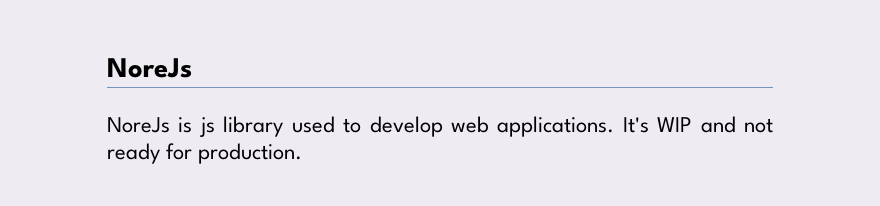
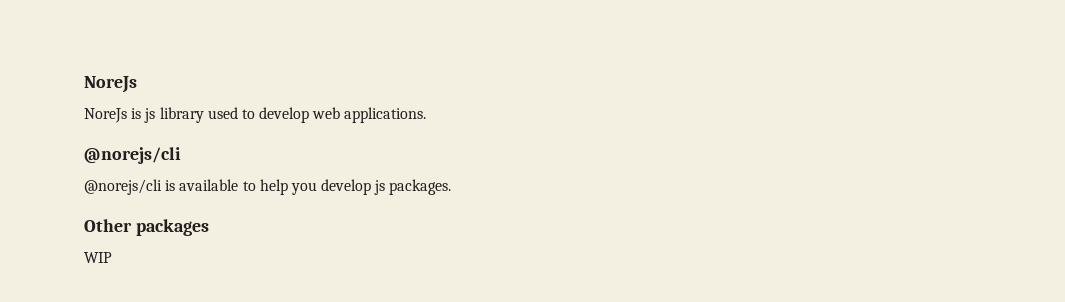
- NoreJs is js library used to develop web applications. It's WIP and not ready for production.
+ NoreJs is js library used to develop web applications.
+ @norejs/cli
+ @norejs/cli is available to help you develop js packages.
+ Other packages
+ WIP

